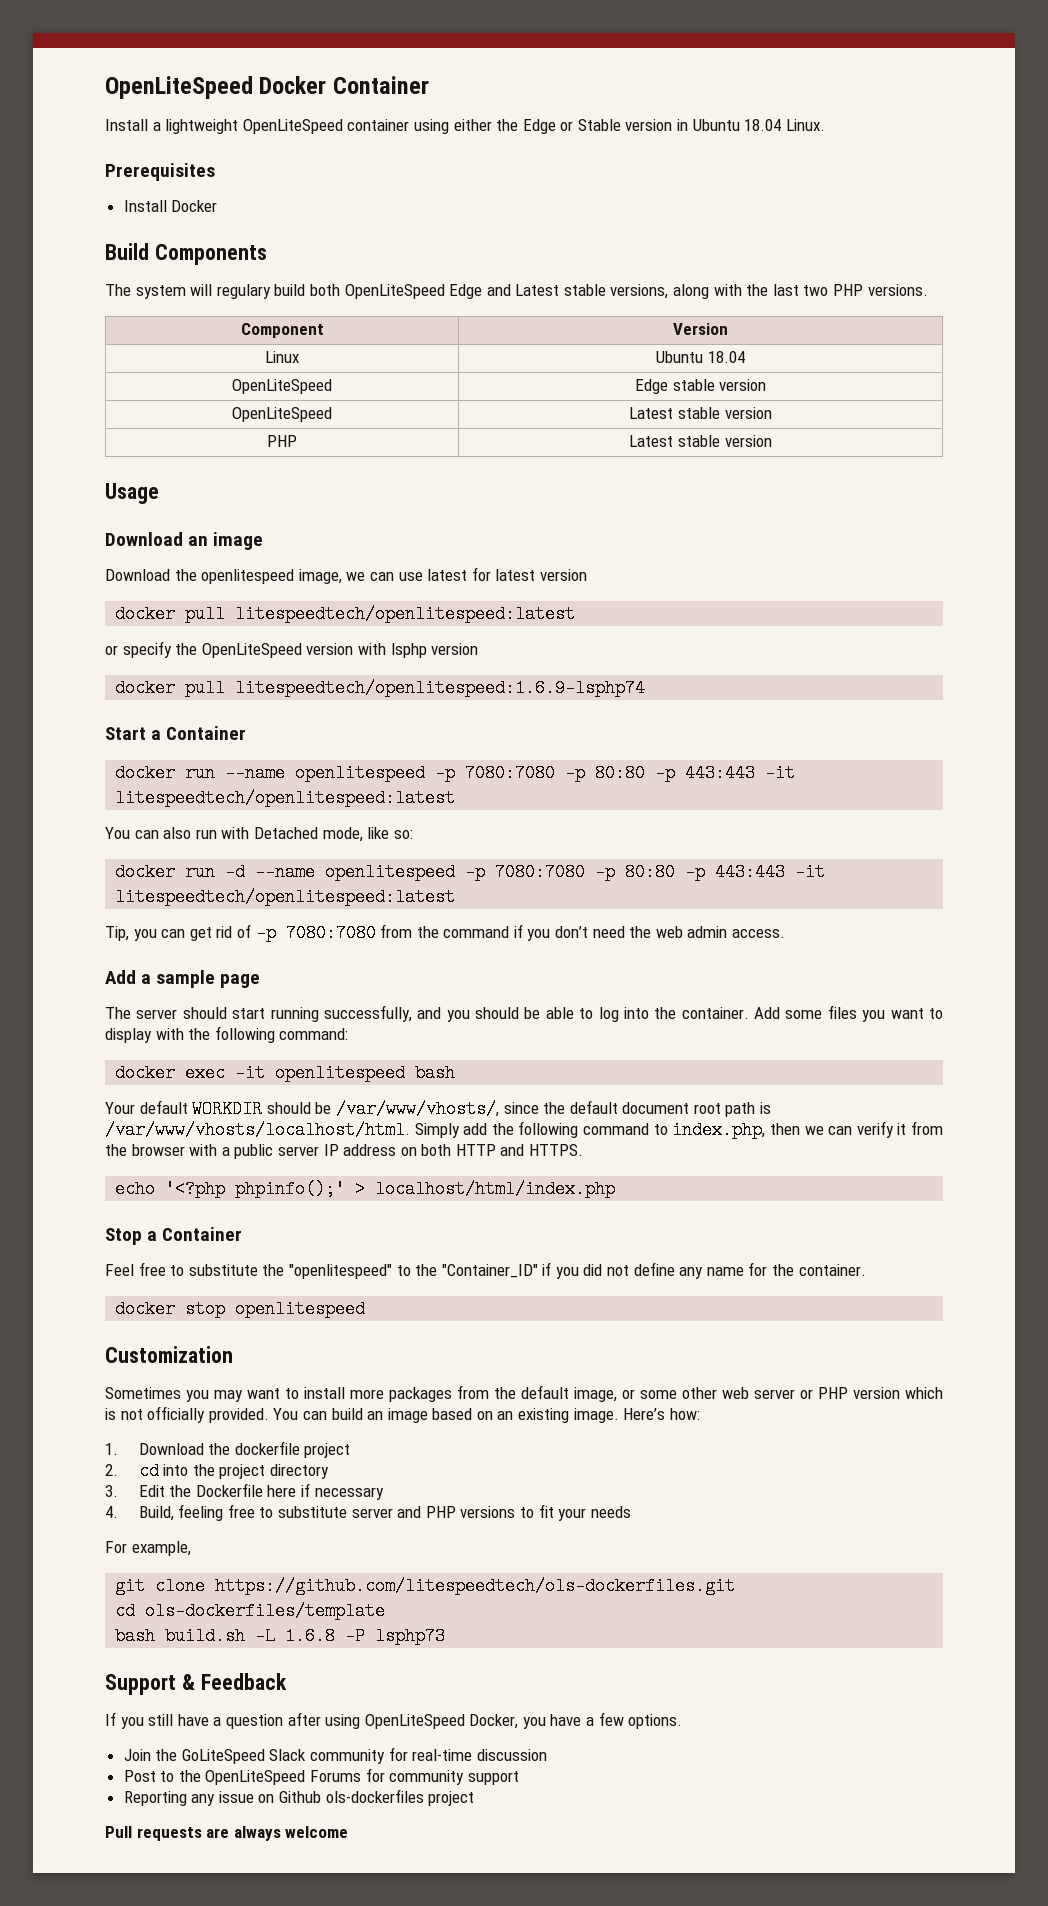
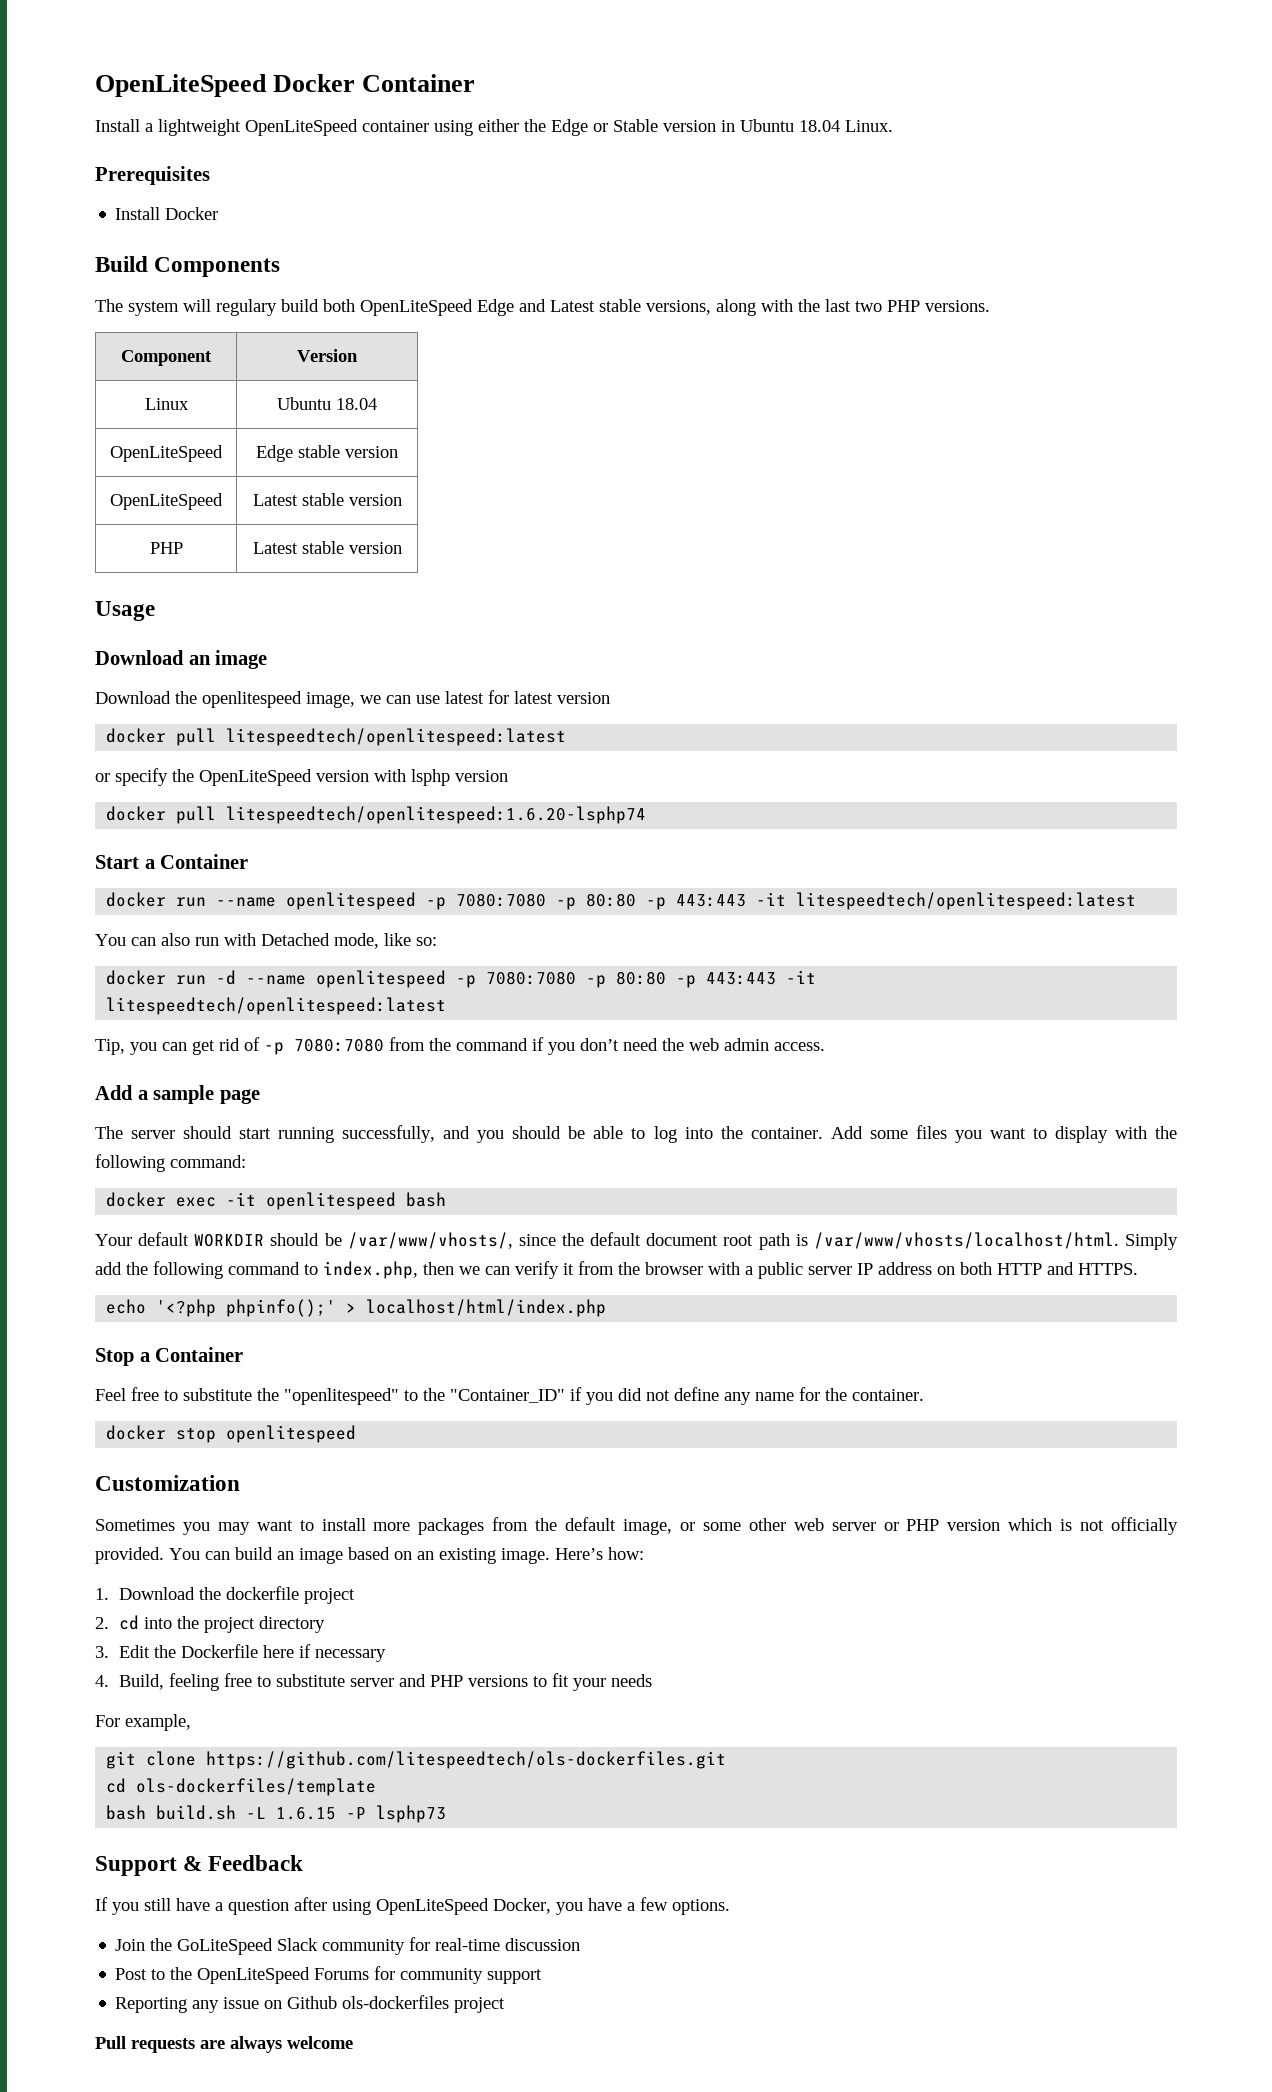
- docker pull litespeedtech/openlitespeed:1.6.9-lsphp74
+ docker pull litespeedtech/openlitespeed:1.6.20-lsphp74
- bash build.sh -L 1.6.8 -P lsphp73
+ bash build.sh -L 1.6.15 -P lsphp73

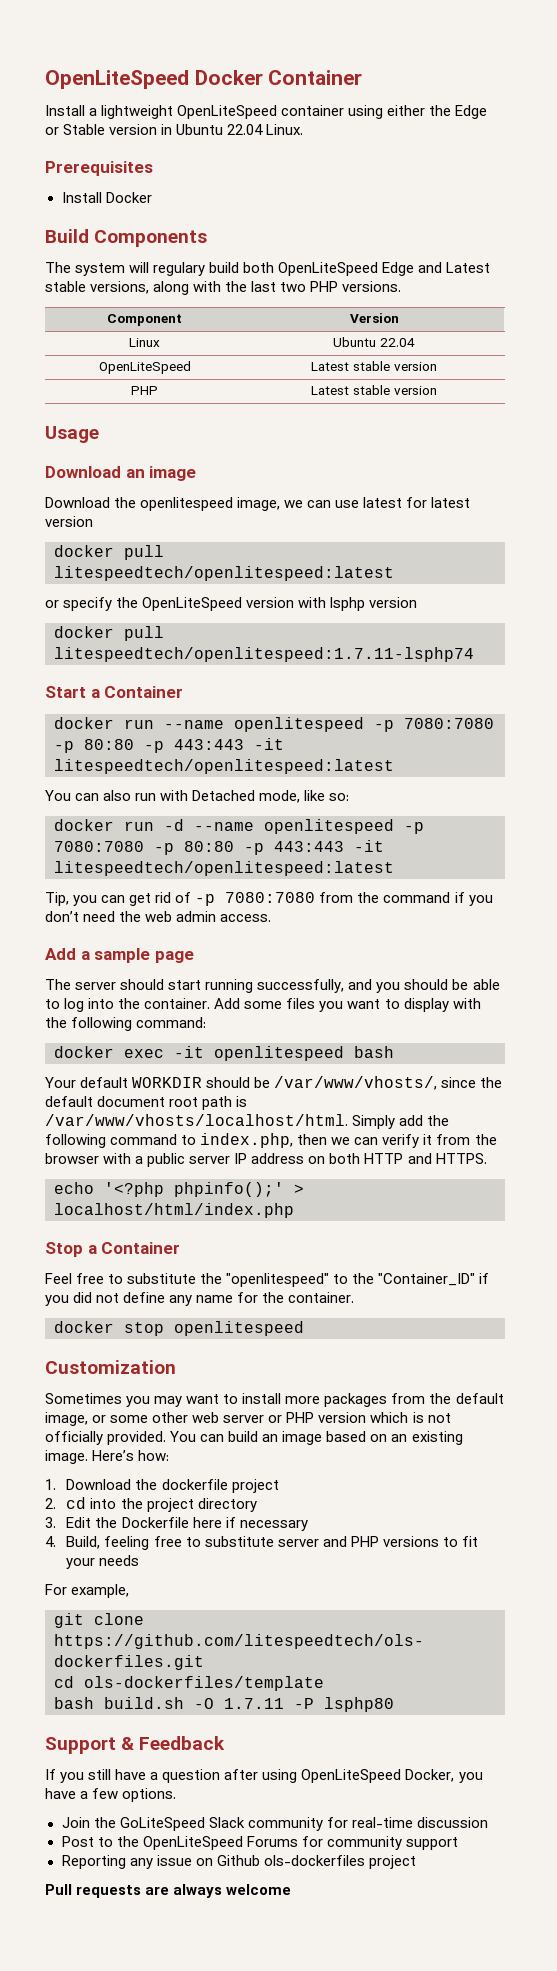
- Install a lightweight OpenLiteSpeed container using either the Edge or Stable version in Ubuntu 18.04 Linux.
+ Install a lightweight OpenLiteSpeed container using either the Edge or Stable version in Ubuntu 22.04 Linux.
- Linux | Ubuntu 18.04
- OpenLiteSpeed | Edge stable version
+ Linux | Ubuntu 22.04
- docker pull litespeedtech/openlitespeed:1.6.20-lsphp74
+ docker pull litespeedtech/openlitespeed:1.7.11-lsphp74
- bash build.sh -L 1.6.15 -P lsphp73
+ bash build.sh -O 1.7.11 -P lsphp80

